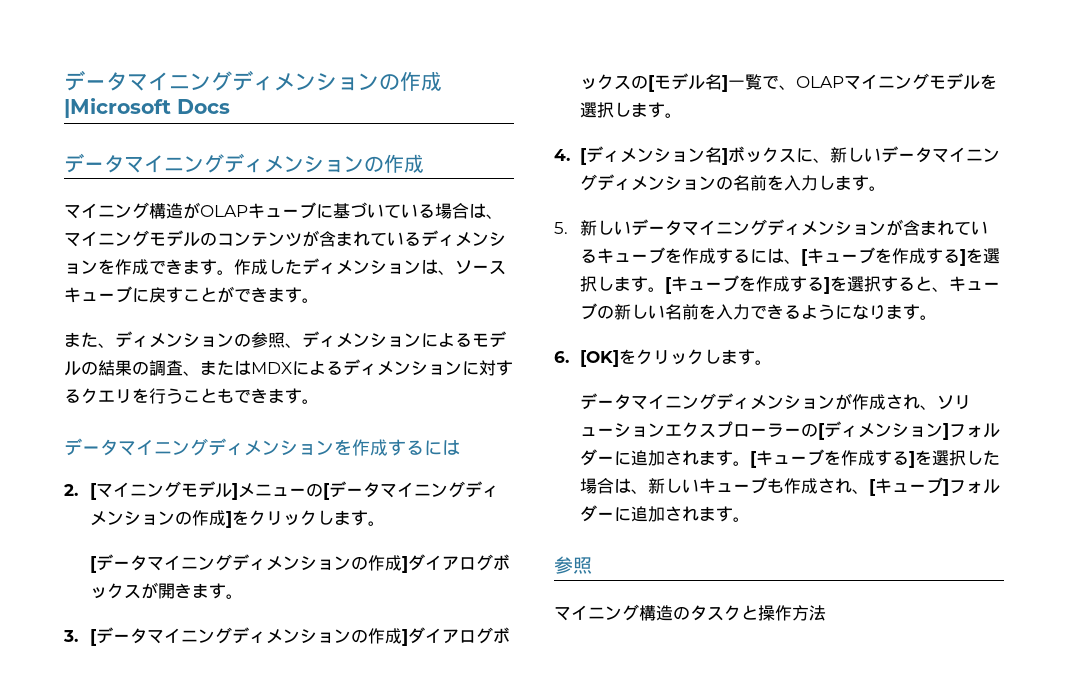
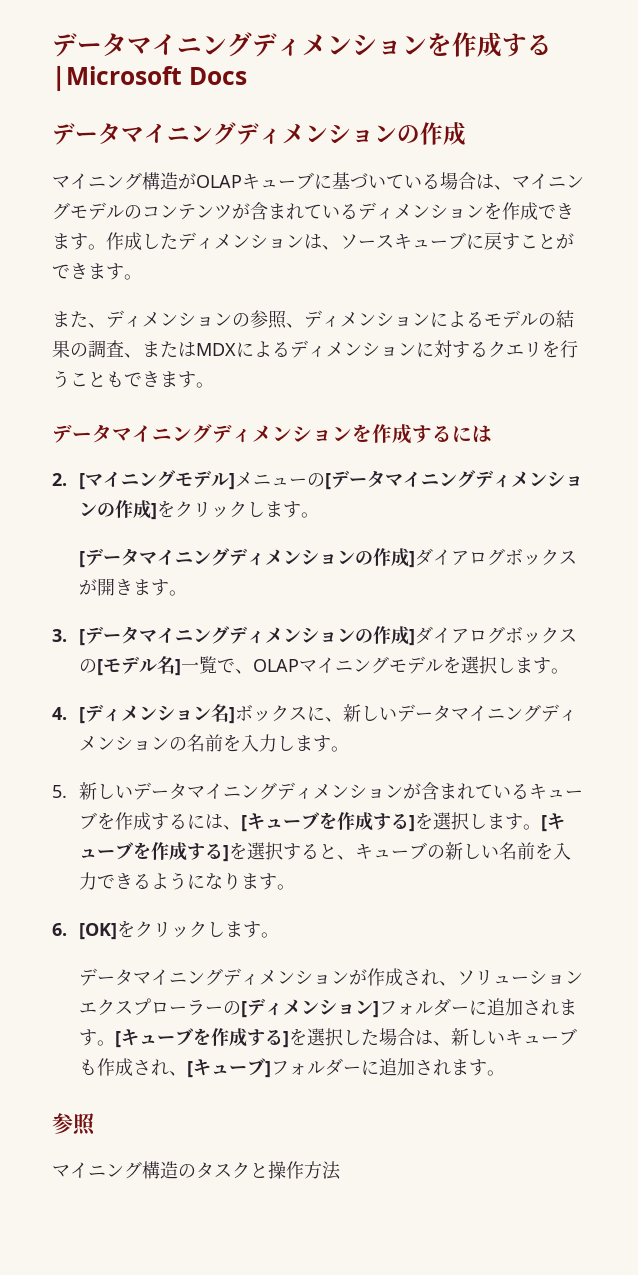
- データマイニングディメンションの作成|Microsoft Docs
+ データマイニングディメンションを作成する|Microsoft Docs

